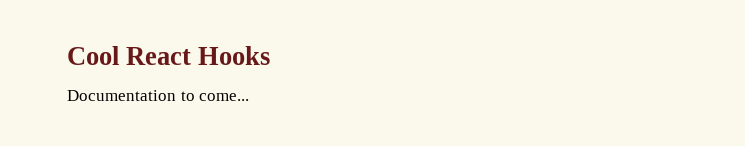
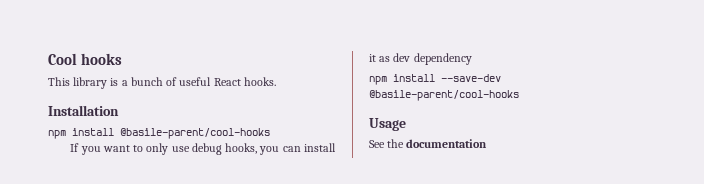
- Cool React Hooks
- Documentation to come...
+ Cool hooks
+ This library is a bunch of useful React hooks.
+ Installation
+ npm install @basile-parent/cool-hooks
+ If you want to only use debug hooks, you can install it as dev dependency
+ npm install --save-dev @basile-parent/cool-hooks
+ Usage
+ See the documentation

